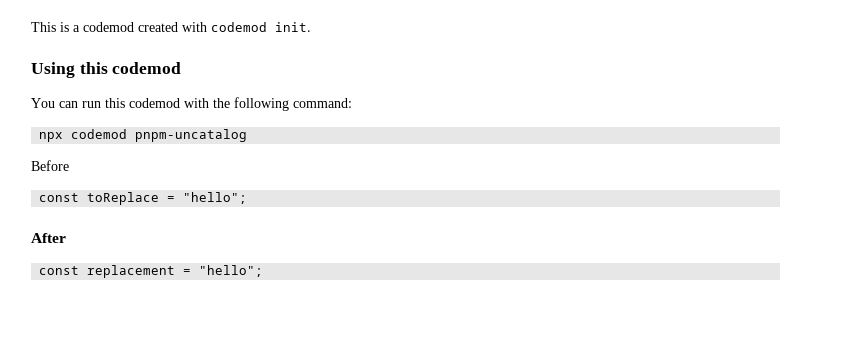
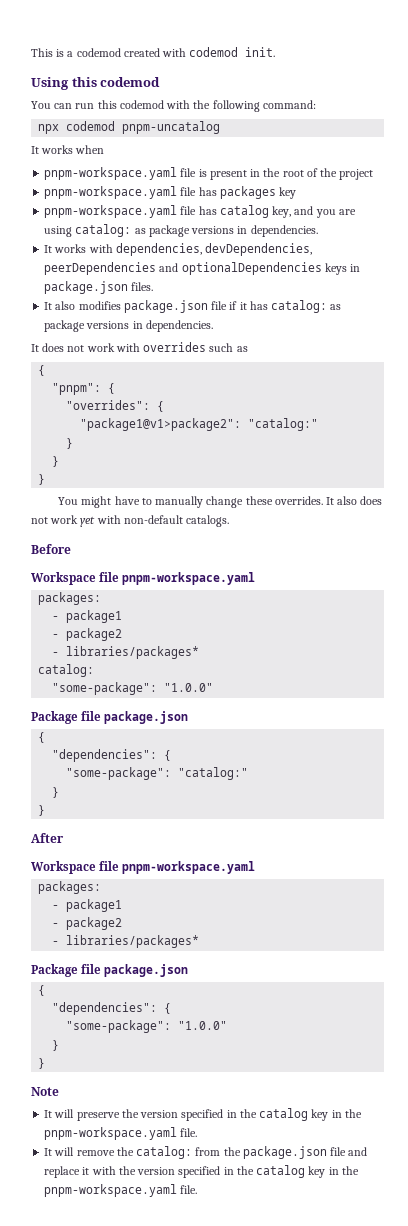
+ It works when
+ pnpm-workspace.yaml file is present in the root of the project
+ pnpm-workspace.yaml file has packages key
+ pnpm-workspace.yaml file has catalog key, and you are using catalog: as package versions in dependencies.
+ It works with dependencies, devDependencies, peerDependencies and optionalDependencies keys in package.json files.
+ It also modifies package.json file if it has catalog: as package versions in dependencies.
+ It does not work with overrides such as
+ {
+ "pnpm": {
+ "overrides": {
+ "package1@v1>package2": "catalog:"
+ }
+ }
+ }
+ You might have to manually change these overrides. It also does not work yet with non-default catalogs.
  Before
- const toReplace = "hello";
+ Workspace file pnpm-workspace.yaml
+ packages:
+ - package1
+ - package2
+ - libraries/packages*
+ catalog:
+ "some-package": "1.0.0"
+ Package file package.json
+ {
+ "dependencies": {
+ "some-package": "catalog:"
+ }
+ }
  After
- const replacement = "hello";
+ Workspace file pnpm-workspace.yaml
+ packages:
+ - package1
+ - package2
+ - libraries/packages*
+ Package file package.json
+ {
+ "dependencies": {
+ "some-package": "1.0.0"
+ }
+ }
+ Note
+ It will preserve the version specified in the catalog key in the pnpm-workspace.yaml file.
+ It will remove the catalog: from the package.json file and replace it with the version specified in the catalog key in the pnpm-workspace.yaml file.

